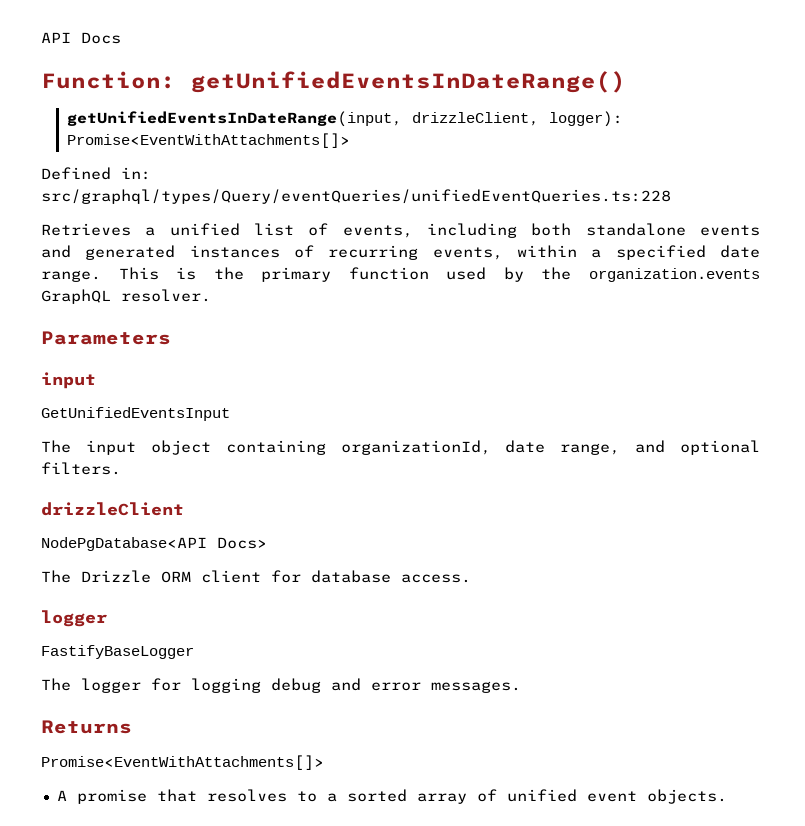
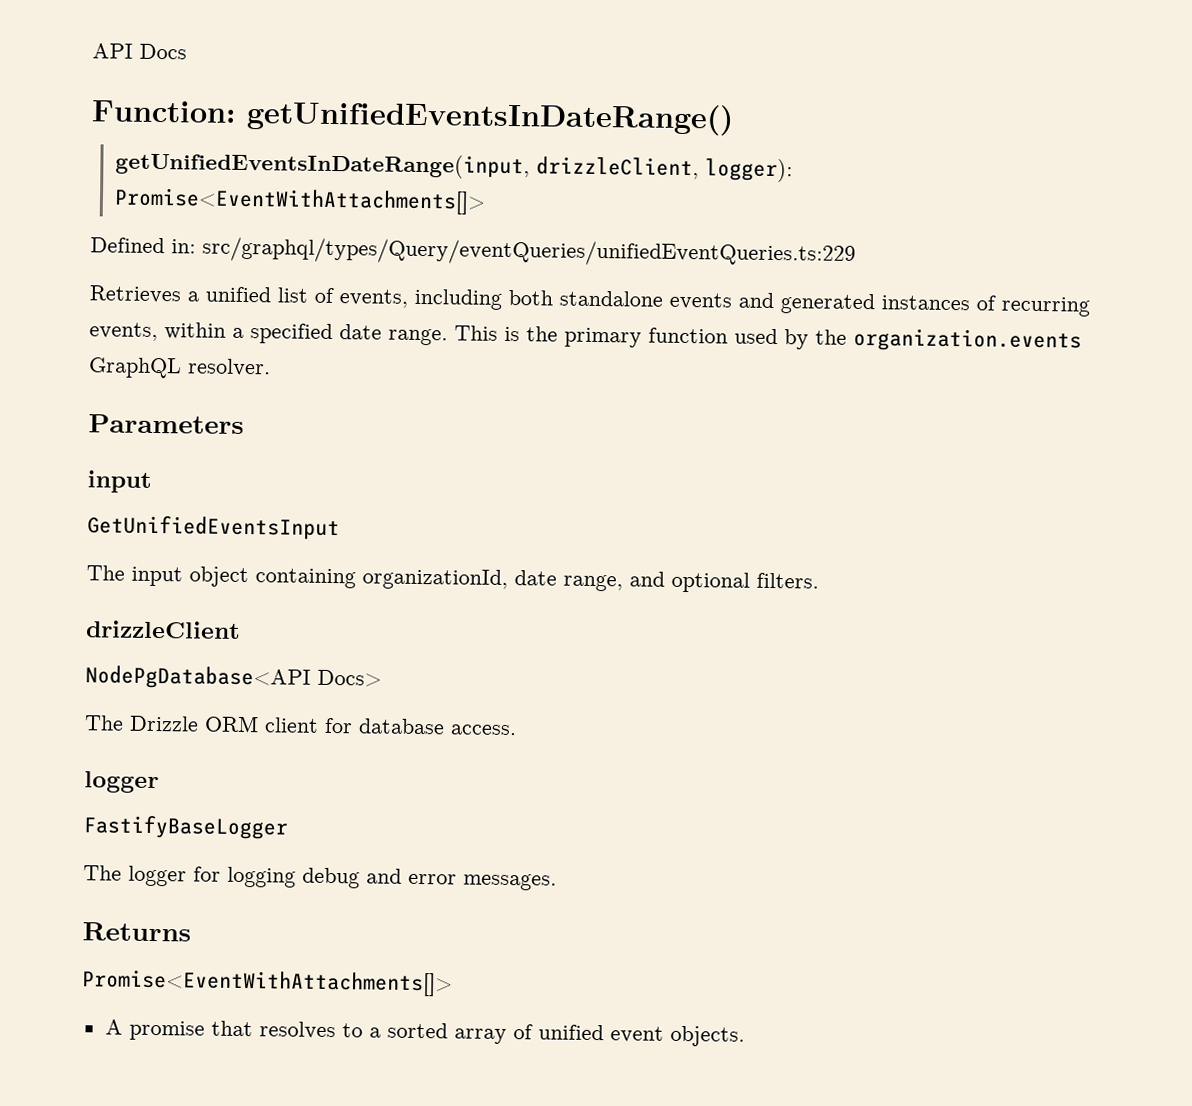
- Defined in: src/graphql/types/Query/eventQueries/unifiedEventQueries.ts:228
+ Defined in: src/graphql/types/Query/eventQueries/unifiedEventQueries.ts:229

